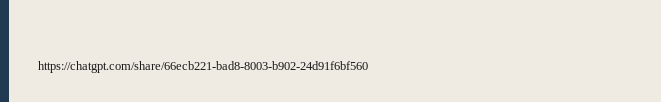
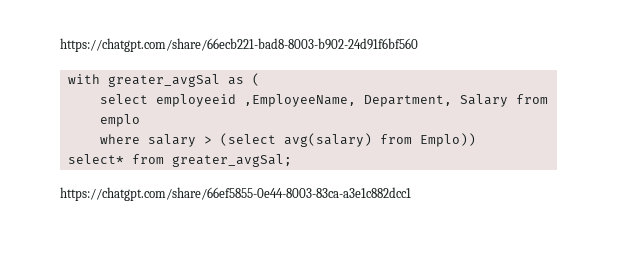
+ with greater_avgSal as (
+ select employeeid ,EmployeeName, Department, Salary from emplo
+ where salary > (select avg(salary) from Emplo))
+ select* from greater_avgSal;
+ https://chatgpt.com/share/66ef5855-0e44-8003-83ca-a3e1c882dcc1

